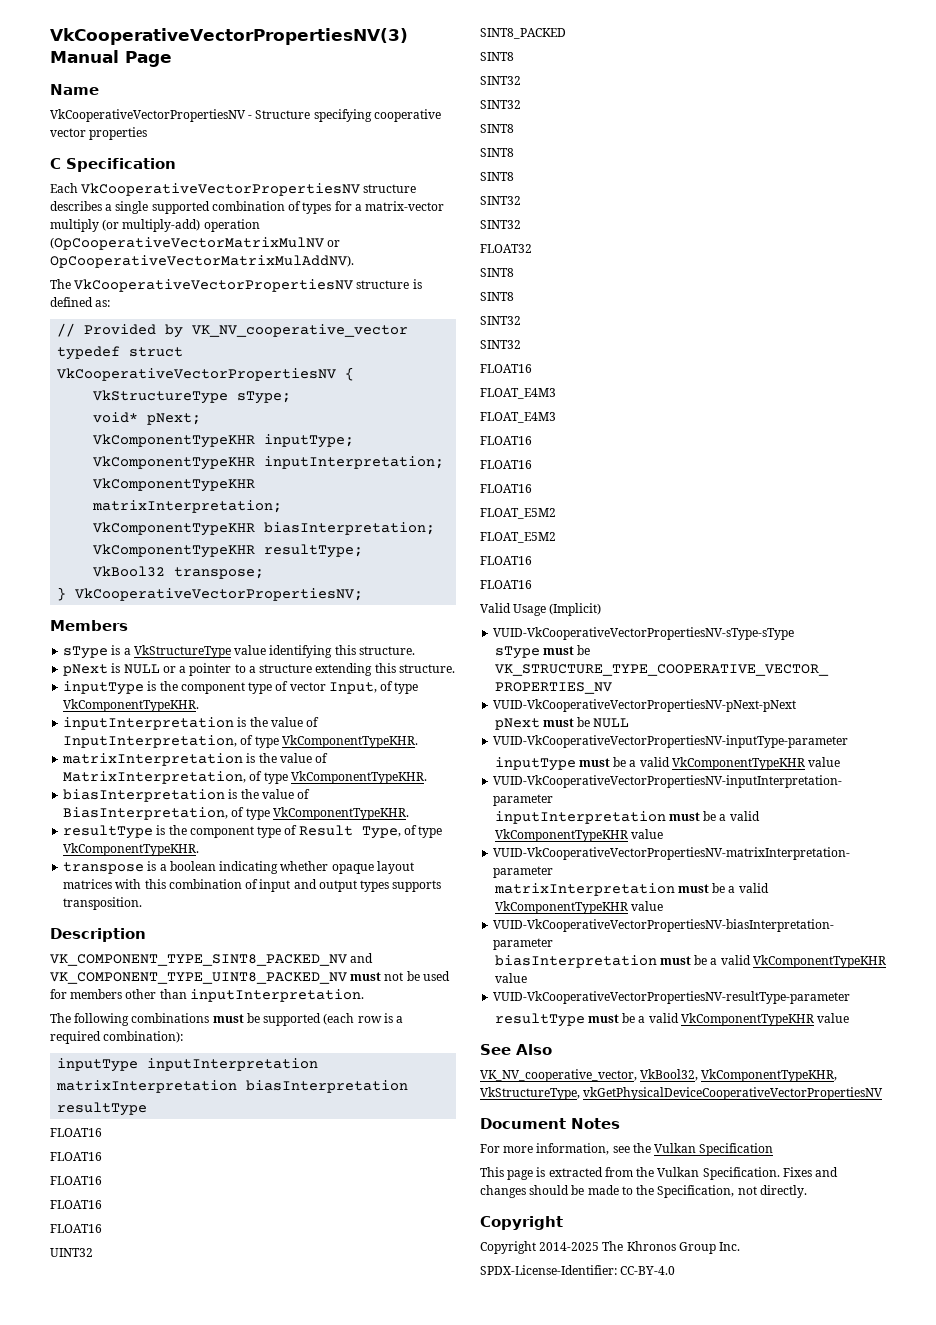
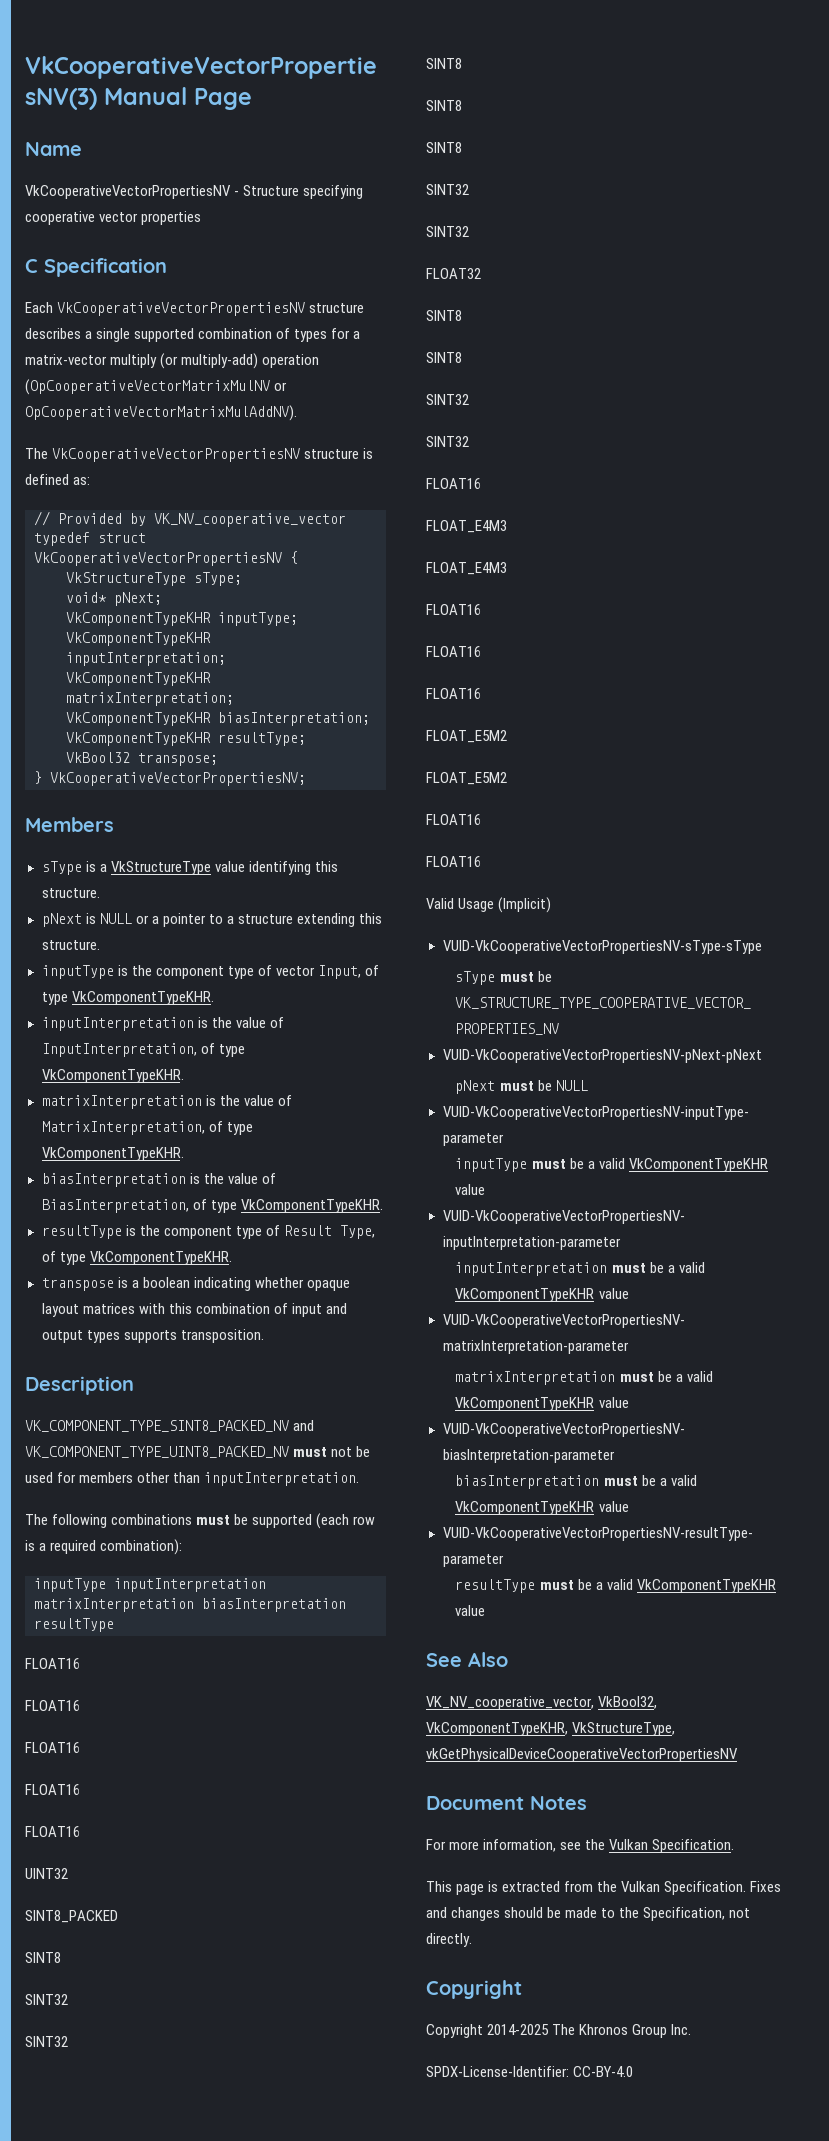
- For more information, see the Vulkan Specification
+ For more information, see the Vulkan Specification.

